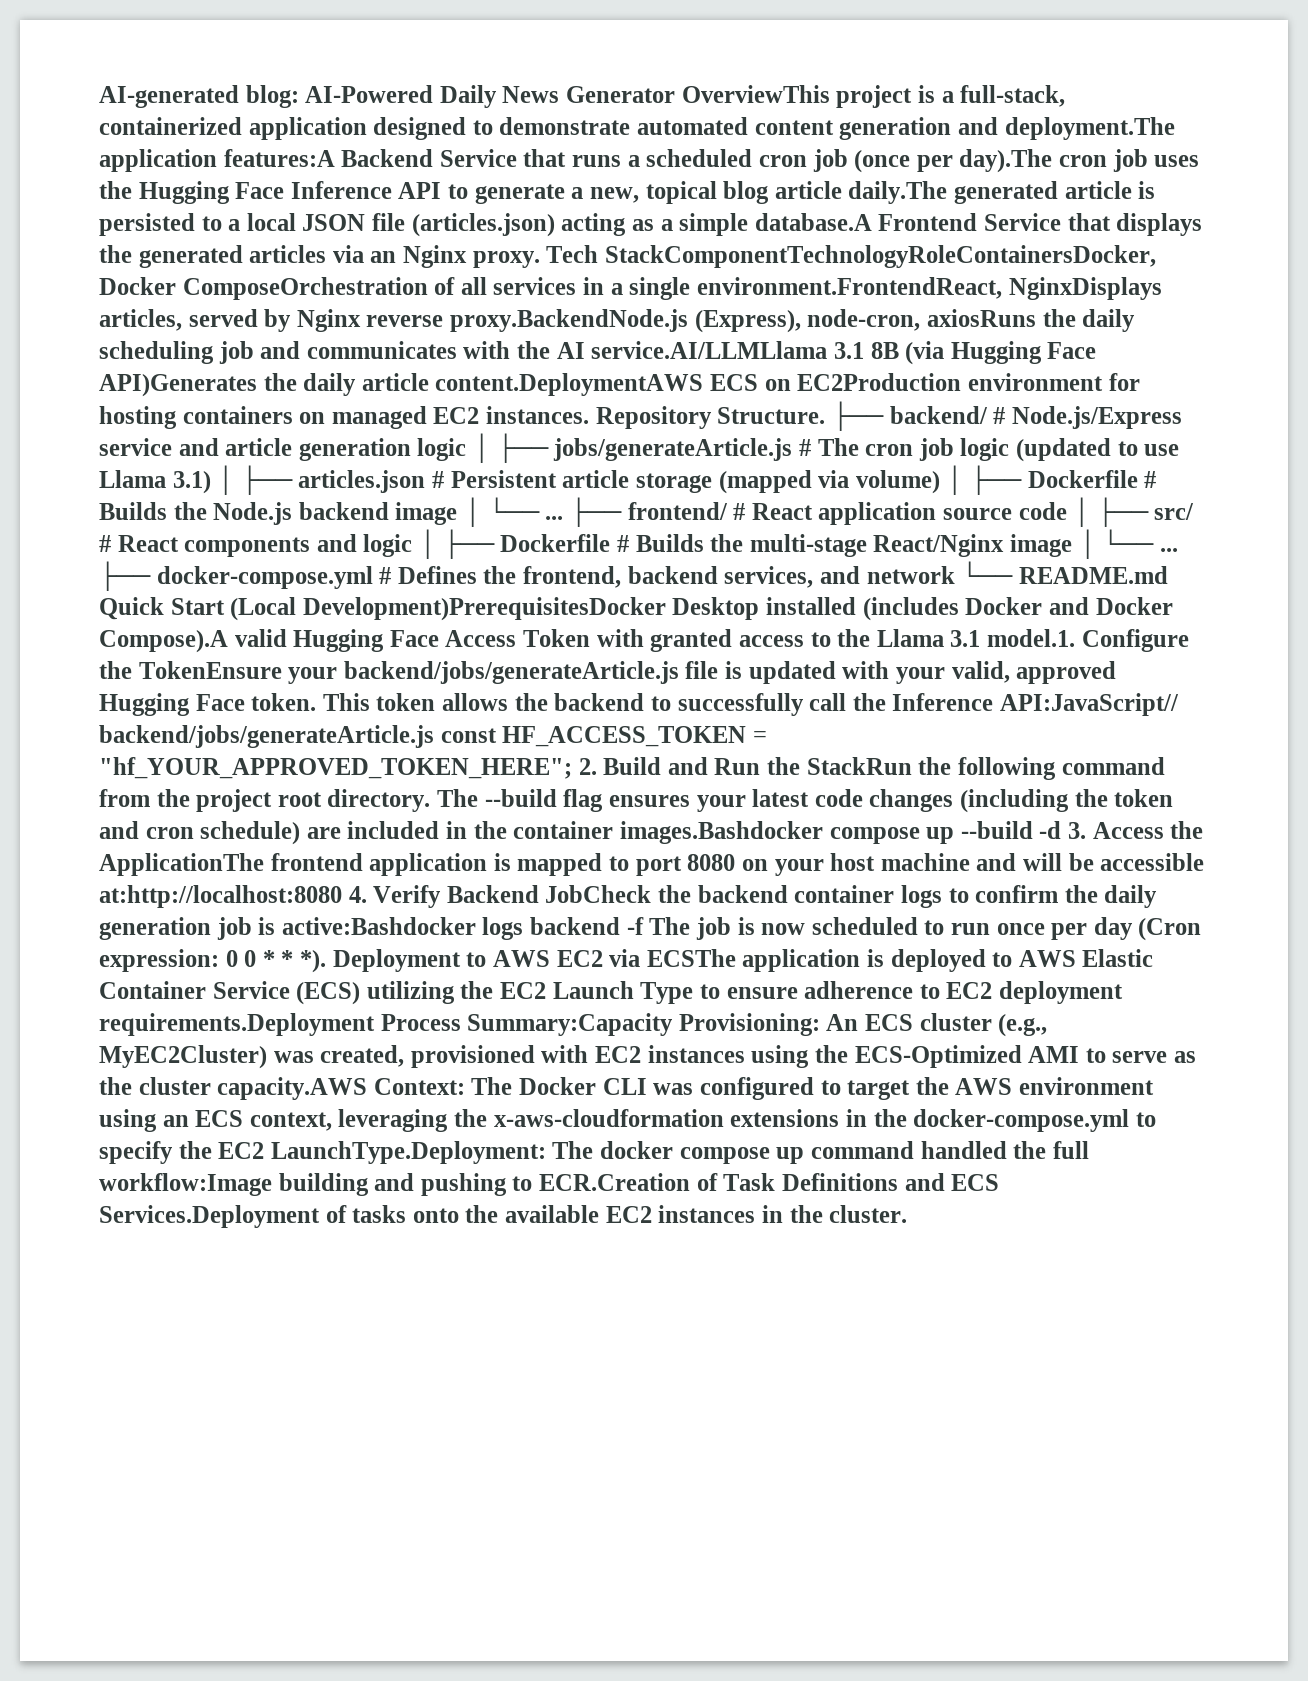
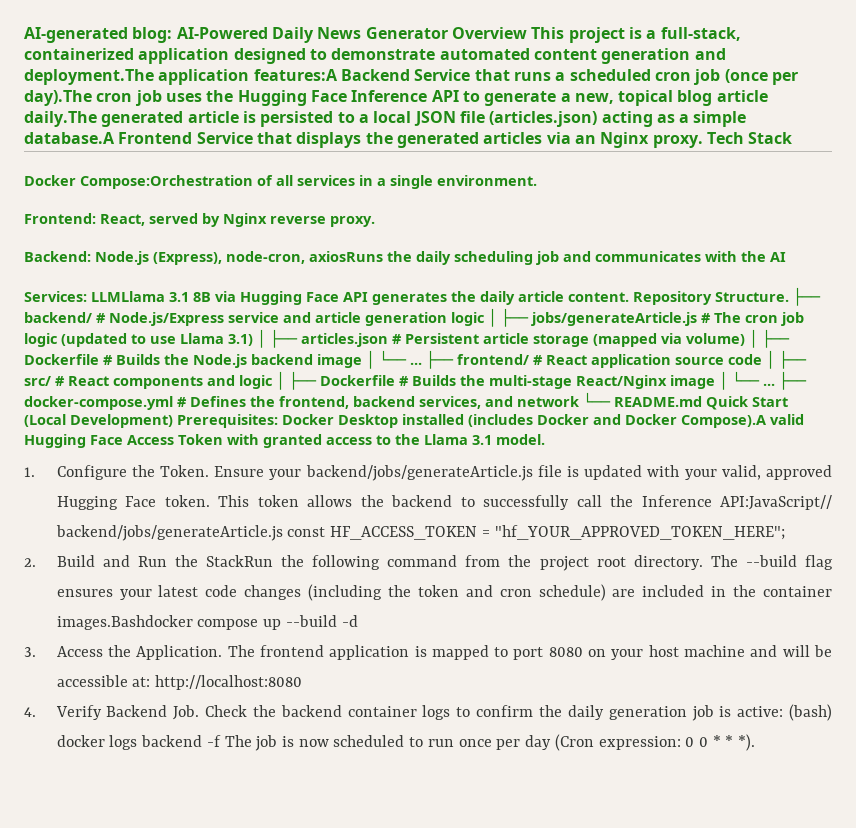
- AI-Powered Daily News Generator OverviewThis project is a full-stack, containerized application designed to demonstrate automated content generation and deployment.The application features:A Backend Service that runs a scheduled cron job (once per day).The cron job uses the Hugging Face Inference API to generate a new, topical blog article daily.The generated article is persisted to a local JSON file (articles.json) acting as a simple database.A Frontend Service that displays the generated articles via an Nginx proxy.
+ AI-Powered Daily News Generator Overview This project is a full-stack, containerized application designed to demonstrate automated content generation and deployment.The application features:A Backend Service that runs a scheduled cron job (once per day).The cron job uses the Hugging Face Inference API to generate a new, topical blog article daily.The generated article is persisted to a local JSON file (articles.json) acting as a simple database.A Frontend Service that displays the generated articles via an Nginx proxy.
- Tech StackComponentTechnologyRoleContainersDocker, Docker ComposeOrchestration of all services in a single environment.FrontendReact, NginxDisplays articles, served by Nginx reverse proxy.BackendNode.js (Express), node-cron, axiosRuns the daily scheduling job and communicates with the AI service.AI/LLMLlama 3.1 8B (via Hugging Face API)Generates the daily article content.DeploymentAWS ECS on EC2Production environment for hosting containers on managed EC2 instances.
+ Tech Stack
+ Docker Compose:Orchestration of all services in a single environment.
+ Frontend: React, served by Nginx reverse proxy.
+ Backend: Node.js (Express), node-cron, axiosRuns the daily scheduling job and communicates with the AI
+ Services: LLMLlama 3.1 8B via Hugging Face API generates the daily article content.
- ├── docker-compose.yml # Defines the frontend, backend services, and network └── README.md Quick Start (Local Development)PrerequisitesDocker Desktop installed (includes Docker and Docker Compose).A valid Hugging Face Access Token with granted access to the Llama 3.1 model.1. Configure the TokenEnsure your backend/jobs/generateArticle.js file is updated with your valid, approved Hugging Face token.
+ ├── docker-compose.yml # Defines the frontend, backend services, and network └── README.md Quick Start (Local Development) Prerequisites: Docker Desktop installed (includes Docker and Docker Compose).A valid Hugging Face Access Token with granted access to the Llama 3.1 model.
+ 1. Configure the Token. Ensure your backend/jobs/generateArticle.js file is updated with your valid, approved Hugging Face token.
- This token allows the backend to successfully call the Inference API:JavaScript// backend/jobs/generateArticle.js const HF_ACCESS_TOKEN = "hf_YOUR_APPROVED_TOKEN_HERE"; 2. Build and Run the StackRun the following command from the project root directory.
+ This token allows the backend to successfully call the Inference API:JavaScript// backend/jobs/generateArticle.js const HF_ACCESS_TOKEN = "hf_YOUR_APPROVED_TOKEN_HERE";
+ 2. Build and Run the StackRun the following command from the project root directory.
- The --build flag ensures your latest code changes (including the token and cron schedule) are included in the container images.Bashdocker compose up --build -d 3. Access the ApplicationThe frontend application is mapped to port 8080 on your host machine and will be accessible at:http://localhost:8080 4. Verify Backend JobCheck the backend container logs to confirm the daily generation job is active:Bashdocker logs backend -f The job is now scheduled to run once per day (Cron expression:
+ The --build flag ensures your latest code changes (including the token and cron schedule) are included in the container images.Bashdocker compose up --build -d
+ 3. Access the Application. The frontend application is mapped to port 8080 on your host machine and will be accessible at: http://localhost:8080
+ 4. Verify Backend Job. Check the backend container logs to confirm the daily generation job is active: (bash) docker logs backend -f The job is now scheduled to run once per day (Cron expression:
- Deployment to AWS EC2 via ECSThe application is deployed to AWS Elastic Container Service (ECS) utilizing the EC2 Launch Type to ensure adherence to EC2 deployment requirements.Deployment Process Summary:Capacity Provisioning: An ECS cluster (e.g., MyEC2Cluster) was created, provisioned with EC2 instances using the ECS-Optimized AMI to serve as the cluster capacity.AWS Context: The Docker CLI was configured to target the AWS environment using an ECS context, leveraging the x-aws-cloudformation extensions in the docker-compose.yml to specify the EC2 LaunchType.Deployment: The docker compose up command handled the full workflow:Image building and pushing to ECR.Creation of Task Definitions and ECS Services.Deployment of tasks onto the available EC2 instances in the cluster.

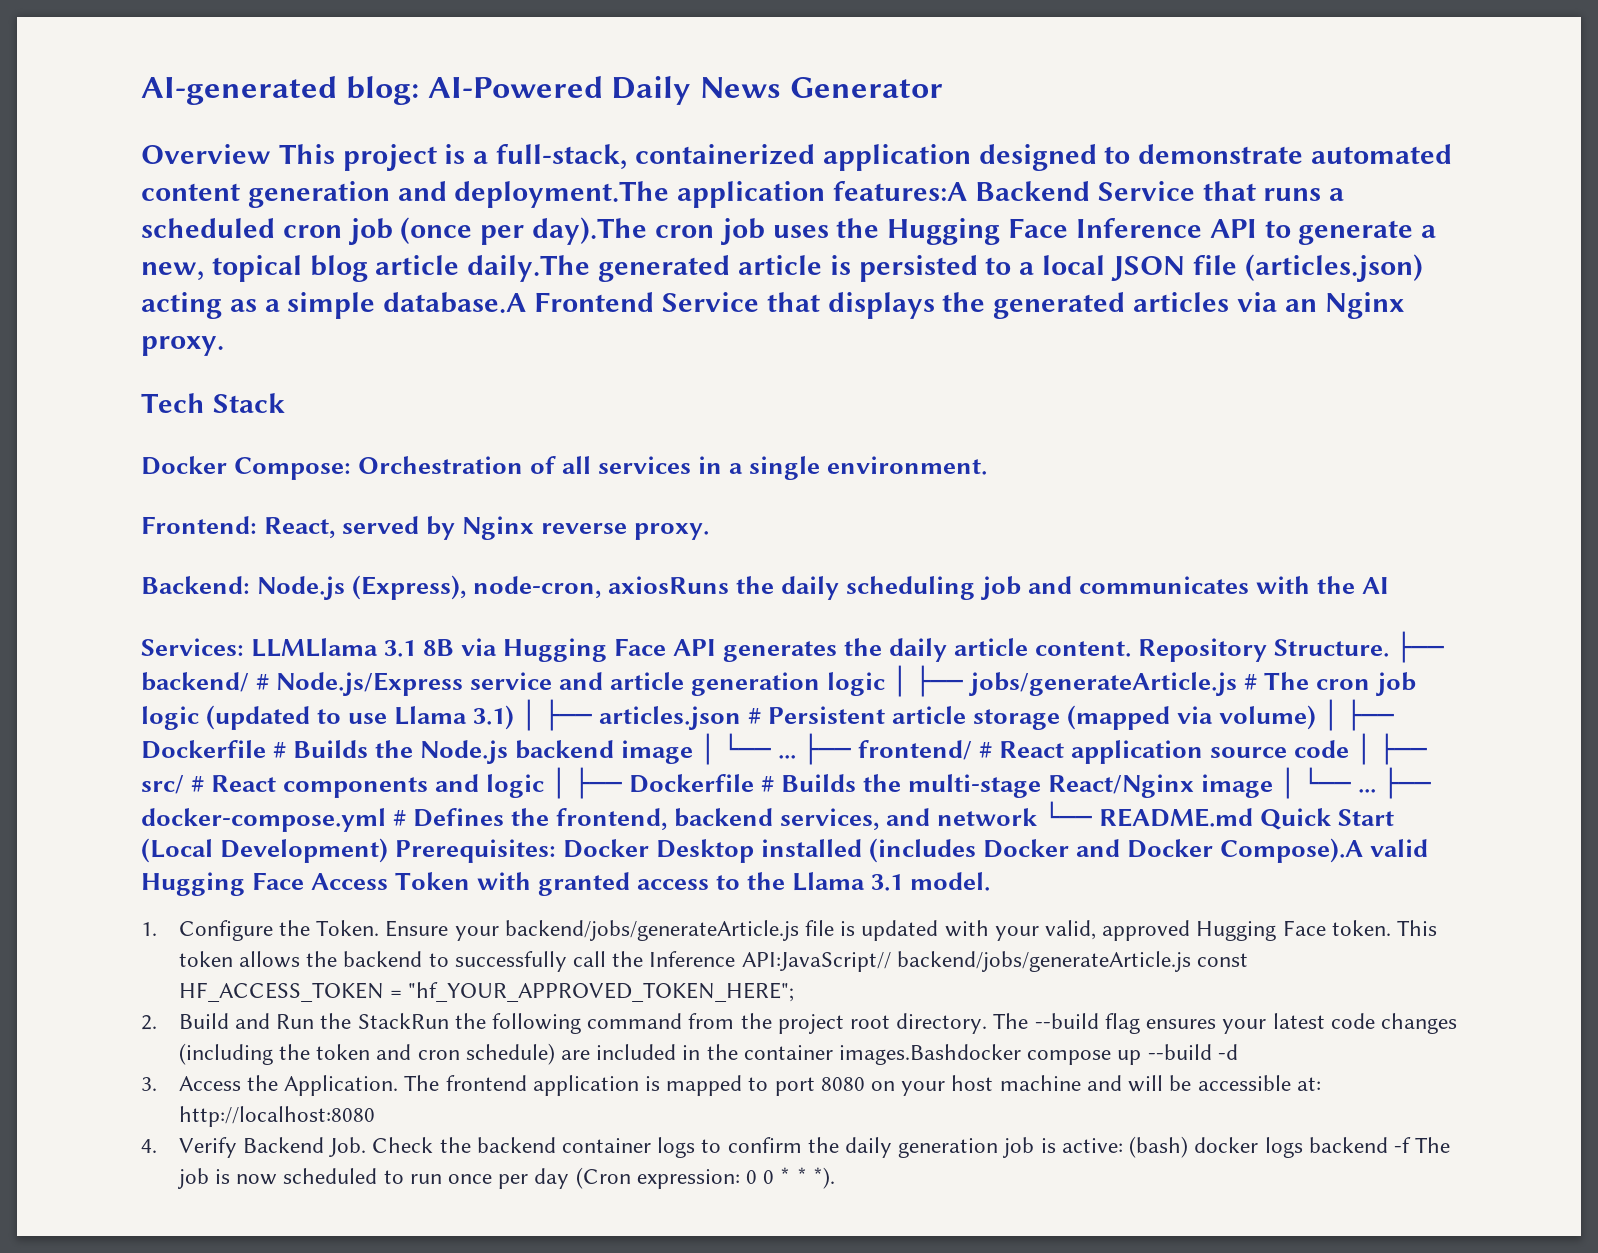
- AI-Powered Daily News Generator Overview This project is a full-stack, containerized application designed to demonstrate automated content generation and deployment.The application features:A Backend Service that runs a scheduled cron job (once per day).The cron job uses the Hugging Face Inference API to generate a new, topical blog article daily.The generated article is persisted to a local JSON file (articles.json) acting as a simple database.A Frontend Service that displays the generated articles via an Nginx proxy. Tech Stack
+ AI-Powered Daily News Generator
+ Overview This project is a full-stack, containerized application designed to demonstrate automated content generation and deployment.The application features:A Backend Service that runs a scheduled cron job (once per day).The cron job uses the Hugging Face Inference API to generate a new, topical blog article daily.The generated article is persisted to a local JSON file (articles.json) acting as a simple database.A Frontend Service that displays the generated articles via an Nginx proxy.
+ Tech Stack
- Docker Compose:Orchestration of all services in a single environment.
+ Docker Compose: Orchestration of all services in a single environment.

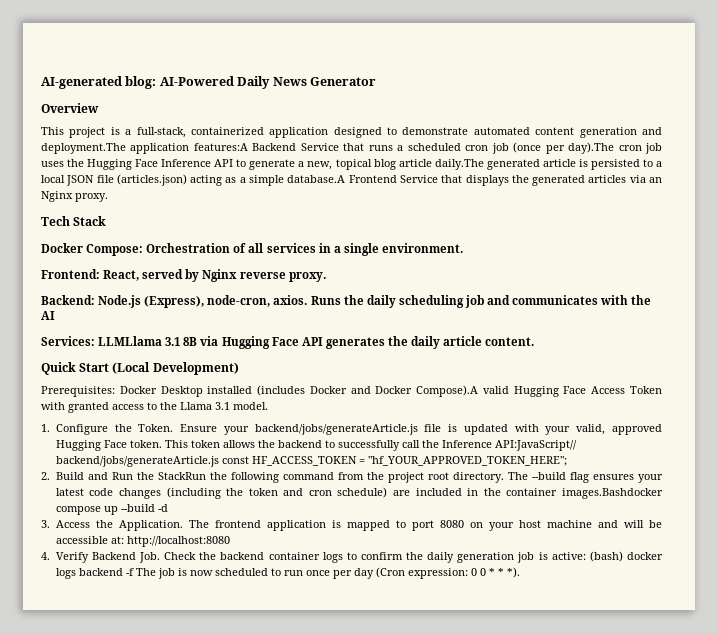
- Overview This project is a full-stack, containerized application designed to demonstrate automated content generation and deployment.The application features:A Backend Service that runs a scheduled cron job (once per day).The cron job uses the Hugging Face Inference API to generate a new, topical blog article daily.The generated article is persisted to a local JSON file (articles.json) acting as a simple database.A Frontend Service that displays the generated articles via an Nginx proxy.
+ Overview
+ This project is a full-stack, containerized application designed to demonstrate automated content generation and deployment.The application features:A Backend Service that runs a scheduled cron job (once per day).The cron job uses the Hugging Face Inference API to generate a new, topical blog article daily.The generated article is persisted to a local JSON file (articles.json) acting as a simple database.A Frontend Service that displays the generated articles via an Nginx proxy.
- Backend: Node.js (Express), node-cron, axiosRuns the daily scheduling job and communicates with the AI
+ Backend: Node.js (Express), node-cron, axios. Runs the daily scheduling job and communicates with the AI
- Services: LLMLlama 3.1 8B via Hugging Face API generates the daily article content. Repository Structure. ├── backend/ # Node.js/Express service and article generation logic │ ├── jobs/generateArticle.js # The cron job logic (updated to use Llama 3.1) │ ├── articles.json # Persistent article storage (mapped via volume) │ ├── Dockerfile # Builds the Node.js backend image │ └── ... ├── frontend/ # React application source code │ ├── src/ # React components and logic │ ├── Dockerfile # Builds the multi-stage React/Nginx image │ └── ... ├── docker-compose.yml # Defines the frontend, backend services, and network └── README.md Quick Start (Local Development) Prerequisites: Docker Desktop installed (includes Docker and Docker Compose).A valid Hugging Face Access Token with granted access to the Llama 3.1 model.
+ Services: LLMLlama 3.1 8B via Hugging Face API generates the daily article content.
+ Quick Start (Local Development)
+ Prerequisites: Docker Desktop installed (includes Docker and Docker Compose).A valid Hugging Face Access Token with granted access to the Llama 3.1 model.

